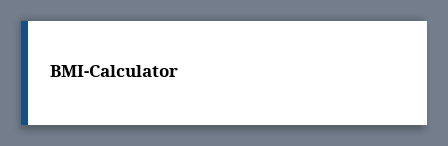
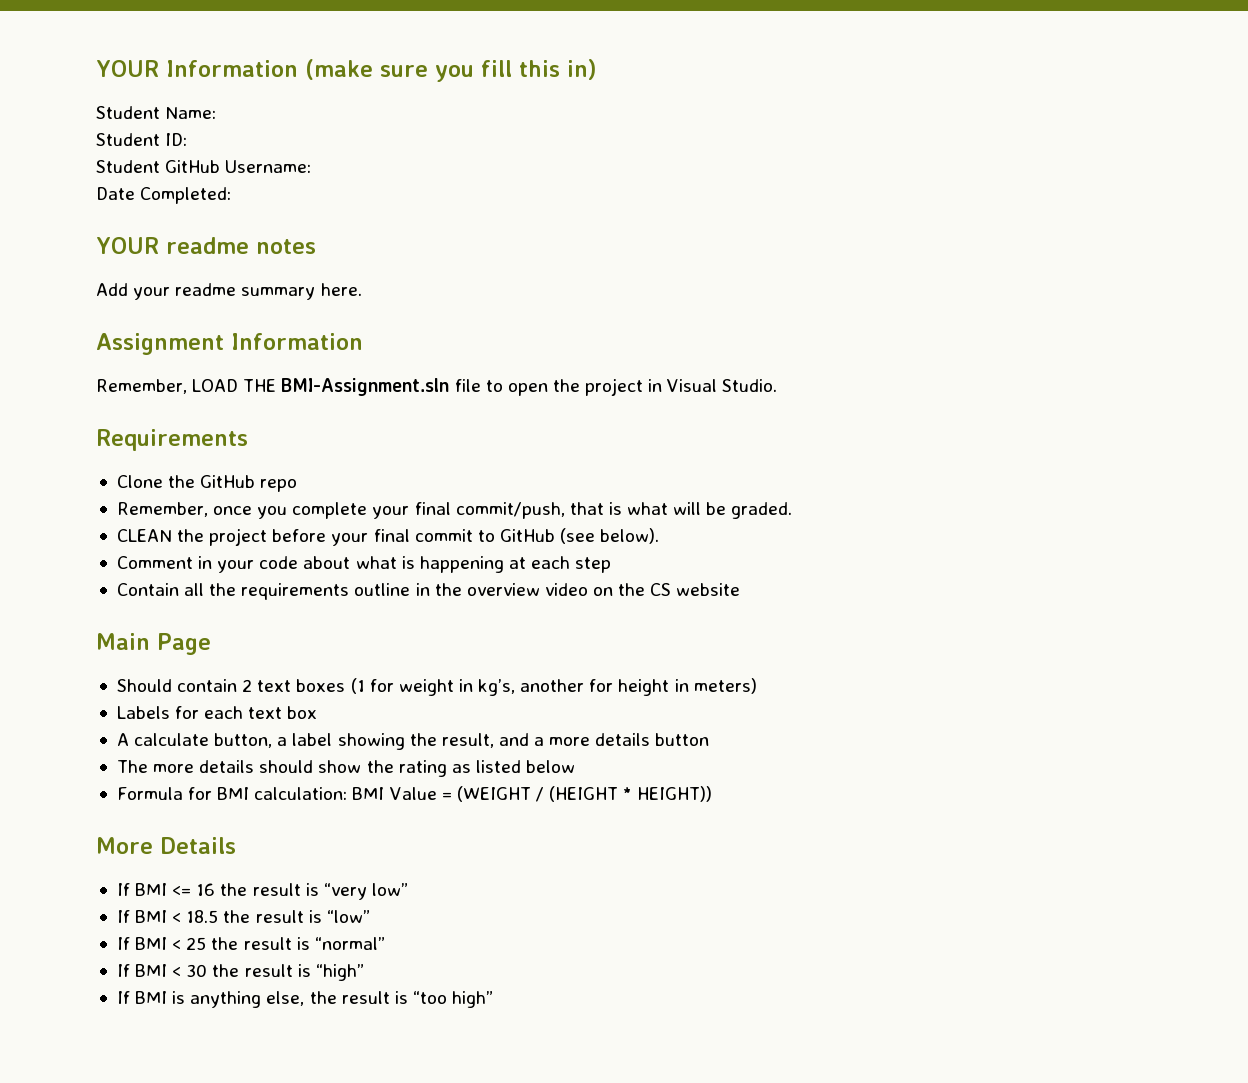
- BMI-Calculator
+ YOUR Information (make sure you fill this in)
+ Student Name:
+ Student ID:
+ Student GitHub Username:
+ Date Completed:
+ YOUR readme notes
+ Add your readme summary here.
+ Assignment Information
+ Remember, LOAD THE BMI-Assignment.sln file to open the project in Visual Studio.
+ Requirements
+ Clone the GitHub repo
+ Remember, once you complete your final commit/push, that is what will be graded.
+ CLEAN the project before your final commit to GitHub (see below).
+ Comment in your code about what is happening at each step
+ Contain all the requirements outline in the overview video on the CS website
+ Main Page
+ Should contain 2 text boxes (1 for weight in kg’s, another for height in meters)
+ Labels for each text box
+ A calculate button, a label showing the result, and a more details button
+ The more details should show the rating as listed below
+ Formula for BMI calculation: BMI Value = (WEIGHT / (HEIGHT * HEIGHT))
+ More Details
+ If BMI <= 16 the result is “very low”
+ If BMI < 18.5 the result is “low”
+ If BMI < 25 the result is “normal”
+ If BMI < 30 the result is “high”
+ If BMI is anything else, the result is “too high”

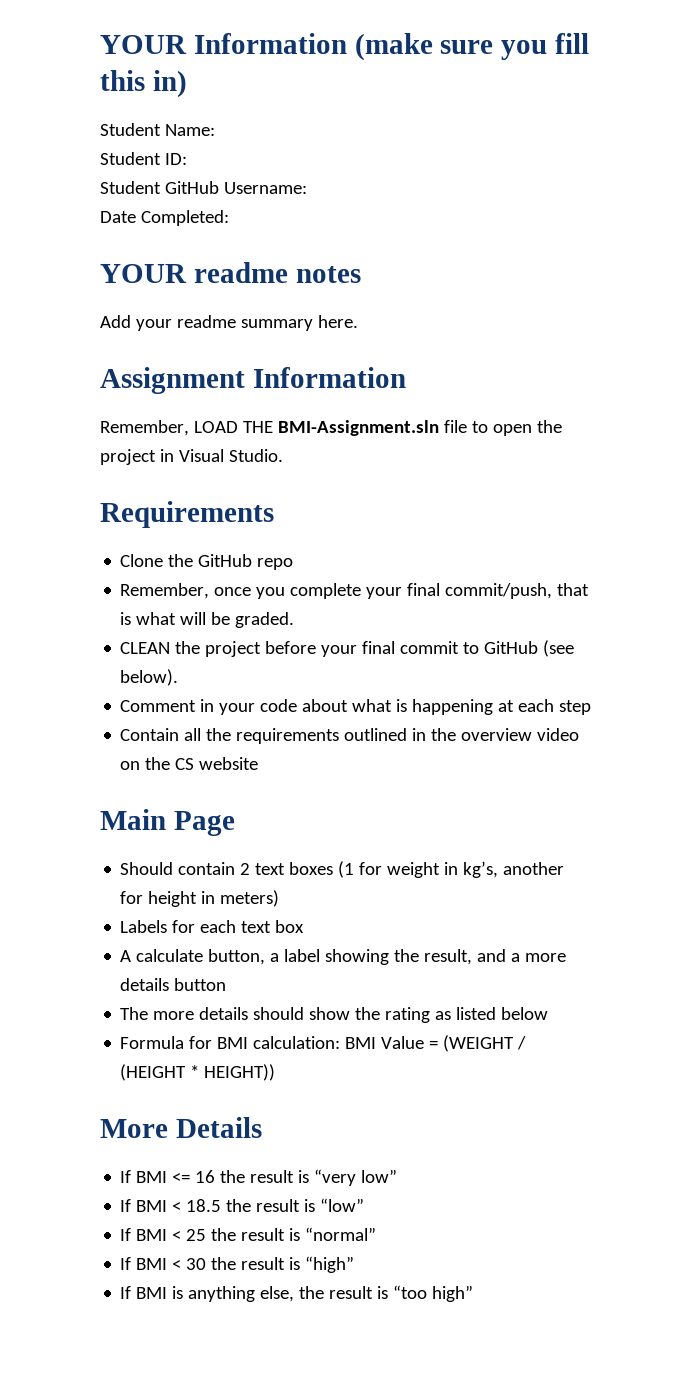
- Contain all the requirements outline in the overview video on the CS website
+ Contain all the requirements outlined in the overview video on the CS website

